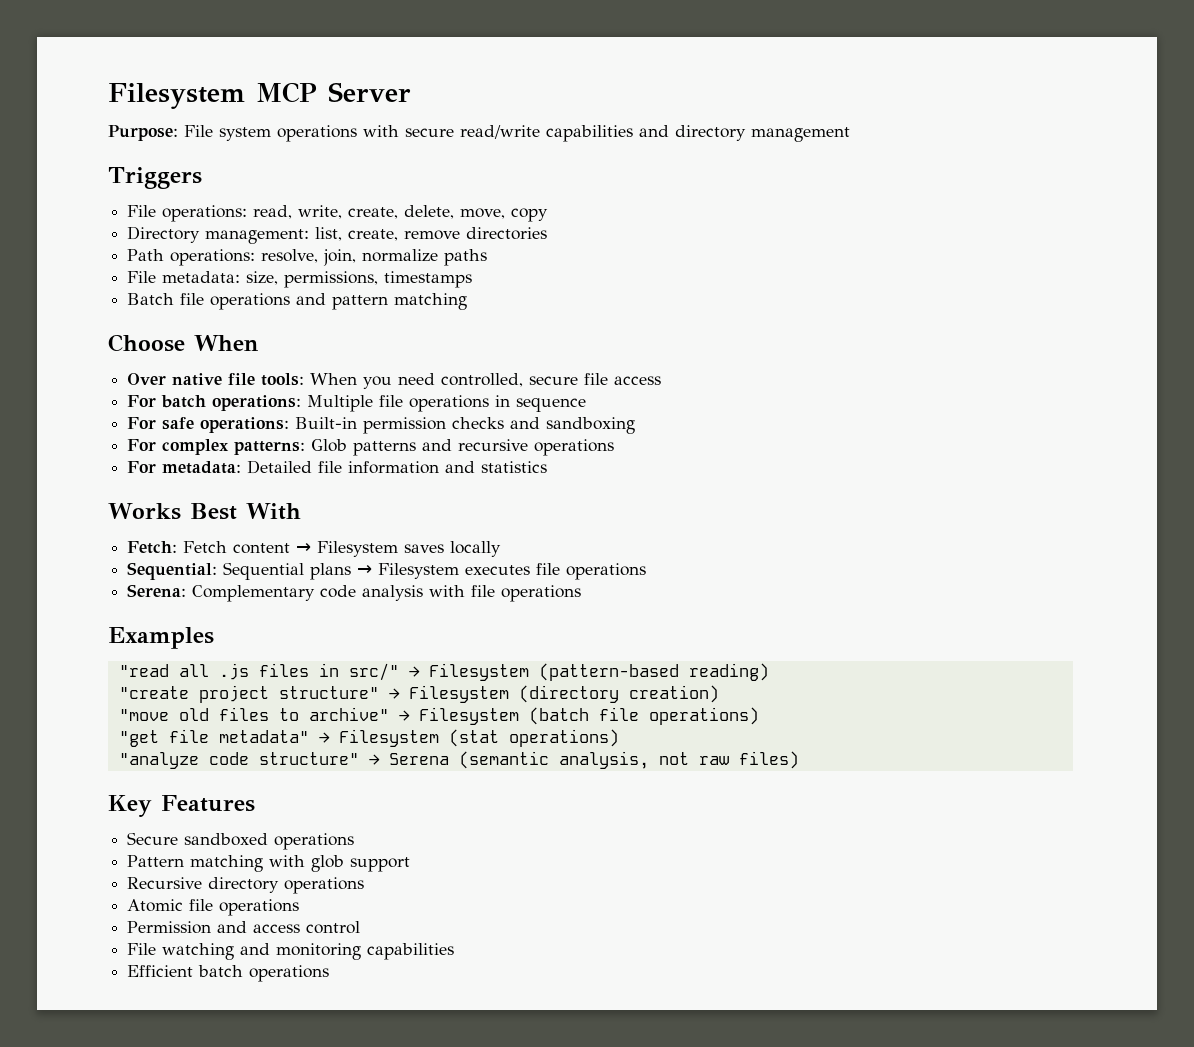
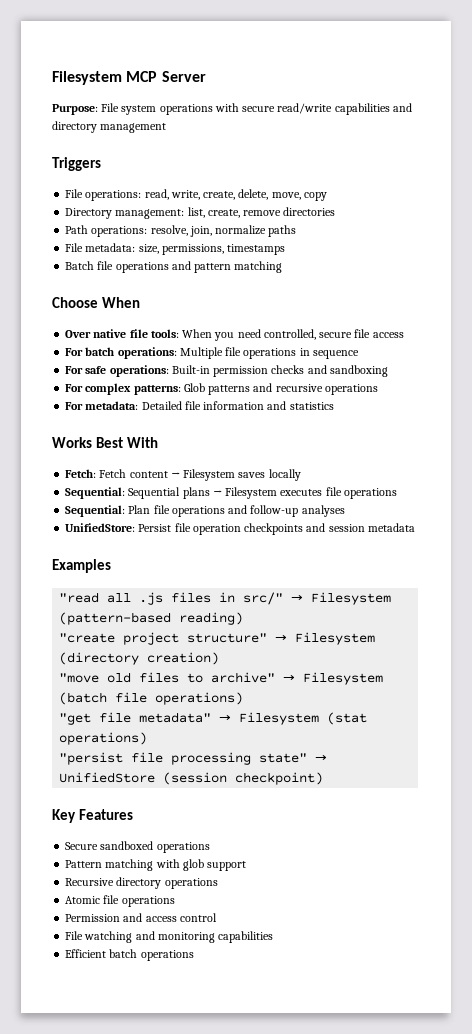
- Serena: Complementary code analysis with file operations
+ Sequential: Plan file operations and follow-up analyses
+ UnifiedStore: Persist file operation checkpoints and session metadata
- "analyze code structure" → Serena (semantic analysis, not raw files)
+ "persist file processing state" → UnifiedStore (session checkpoint)

